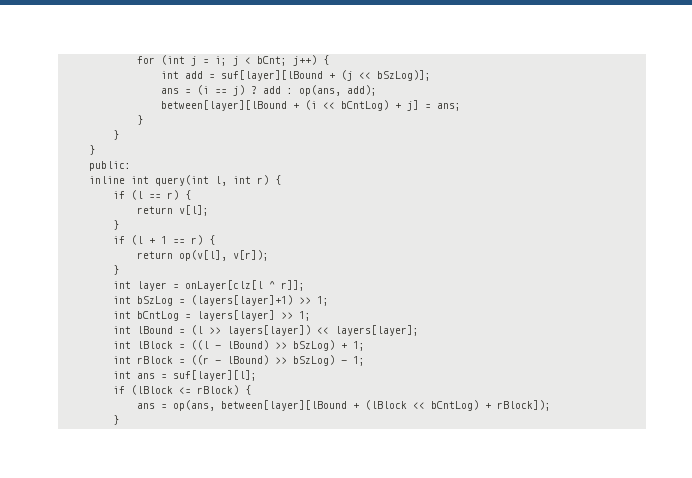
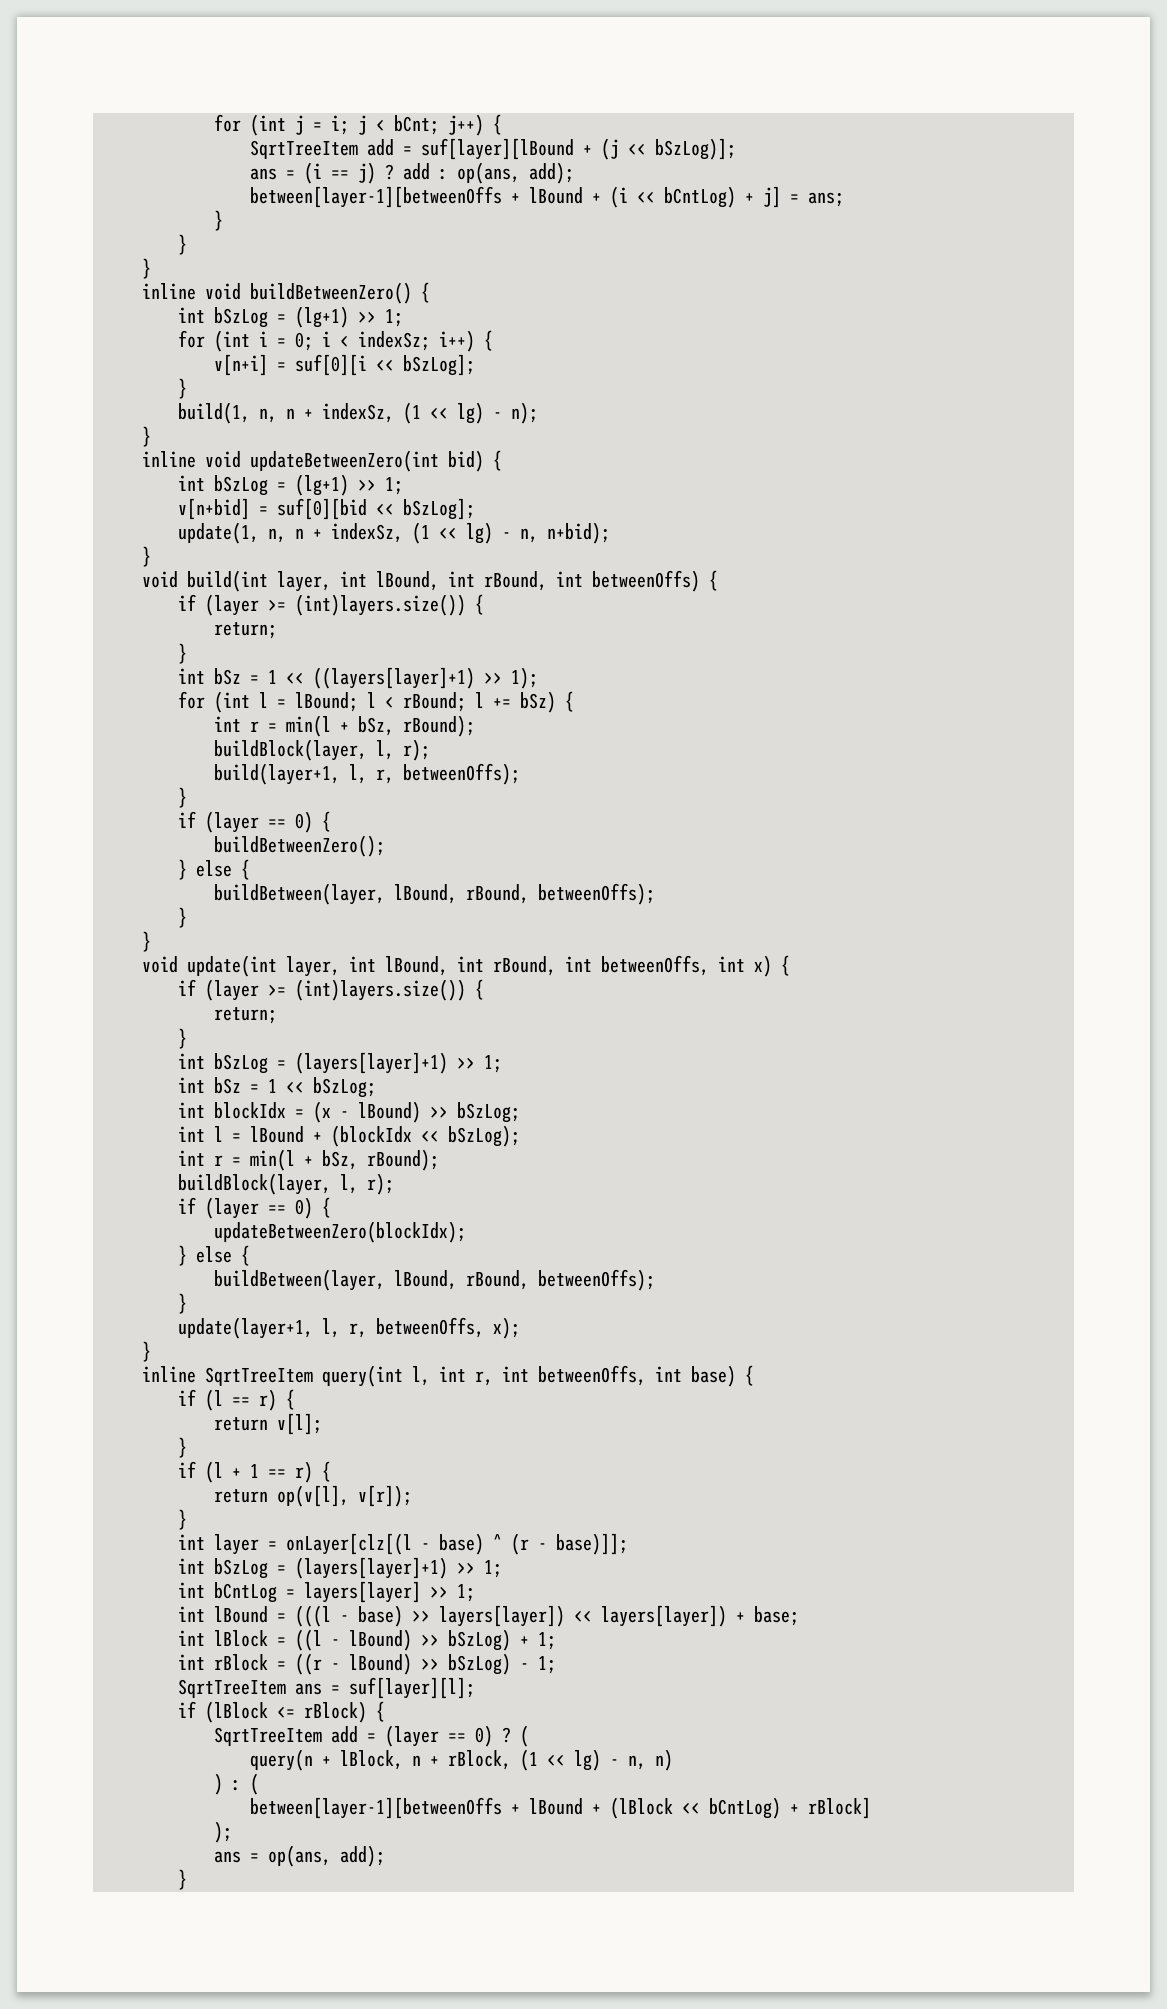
- int add = suf[layer][lBound + (j << bSzLog)];
+ SqrtTreeItem add = suf[layer][lBound + (j << bSzLog)];
- between[layer][lBound + (i << bCntLog) + j] = ans;
+ between[layer-1][betweenOffs + lBound + (i << bCntLog) + j] = ans;
- public:
- inline int query(int l, int r) {
+ inline void buildBetweenZero() {
+ int bSzLog = (lg+1) >> 1;
+ for (int i = 0; i < indexSz; i++) {
+ v[n+i] = suf[0][i << bSzLog];
+ }
+ build(1, n, n + indexSz, (1 << lg) - n);
+ }
+ inline void updateBetweenZero(int bid) {
+ int bSzLog = (lg+1) >> 1;
+ v[n+bid] = suf[0][bid << bSzLog];
+ update(1, n, n + indexSz, (1 << lg) - n, n+bid);
+ }
+ void build(int layer, int lBound, int rBound, int betweenOffs) {
+ if (layer >= (int)layers.size()) {
+ return;
+ }
+ int bSz = 1 << ((layers[layer]+1) >> 1);
+ for (int l = lBound; l < rBound; l += bSz) {
+ int r = min(l + bSz, rBound);
+ buildBlock(layer, l, r);
+ build(layer+1, l, r, betweenOffs);
+ }
+ if (layer == 0) {
+ buildBetweenZero();
+ } else {
+ buildBetween(layer, lBound, rBound, betweenOffs);
+ }
+ }
+ void update(int layer, int lBound, int rBound, int betweenOffs, int x) {
+ if (layer >= (int)layers.size()) {
+ return;
+ }
+ int bSzLog = (layers[layer]+1) >> 1;
+ int bSz = 1 << bSzLog;
+ int blockIdx = (x - lBound) >> bSzLog;
+ int l = lBound + (blockIdx << bSzLog);
+ int r = min(l + bSz, rBound);
+ buildBlock(layer, l, r);
+ if (layer == 0) {
+ updateBetweenZero(blockIdx);
+ } else {
+ buildBetween(layer, lBound, rBound, betweenOffs);
+ }
+ update(layer+1, l, r, betweenOffs, x);
+ }
+ inline SqrtTreeItem query(int l, int r, int betweenOffs, int base) {
- int layer = onLayer[clz[l ^ r]];
+ int layer = onLayer[clz[(l - base) ^ (r - base)]];
- int lBound = (l >> layers[layer]) << layers[layer];
+ int lBound = (((l - base) >> layers[layer]) << layers[layer]) + base;
- int ans = suf[layer][l];
+ SqrtTreeItem ans = suf[layer][l];
- ans = op(ans, between[layer][lBound + (lBlock << bCntLog) + rBlock]);
+ SqrtTreeItem add = (layer == 0) ? (
+ query(n + lBlock, n + rBlock, (1 << lg) - n, n)
+ ) : (
+ between[layer-1][betweenOffs + lBound + (lBlock << bCntLog) + rBlock]
+ );
+ ans = op(ans, add);

